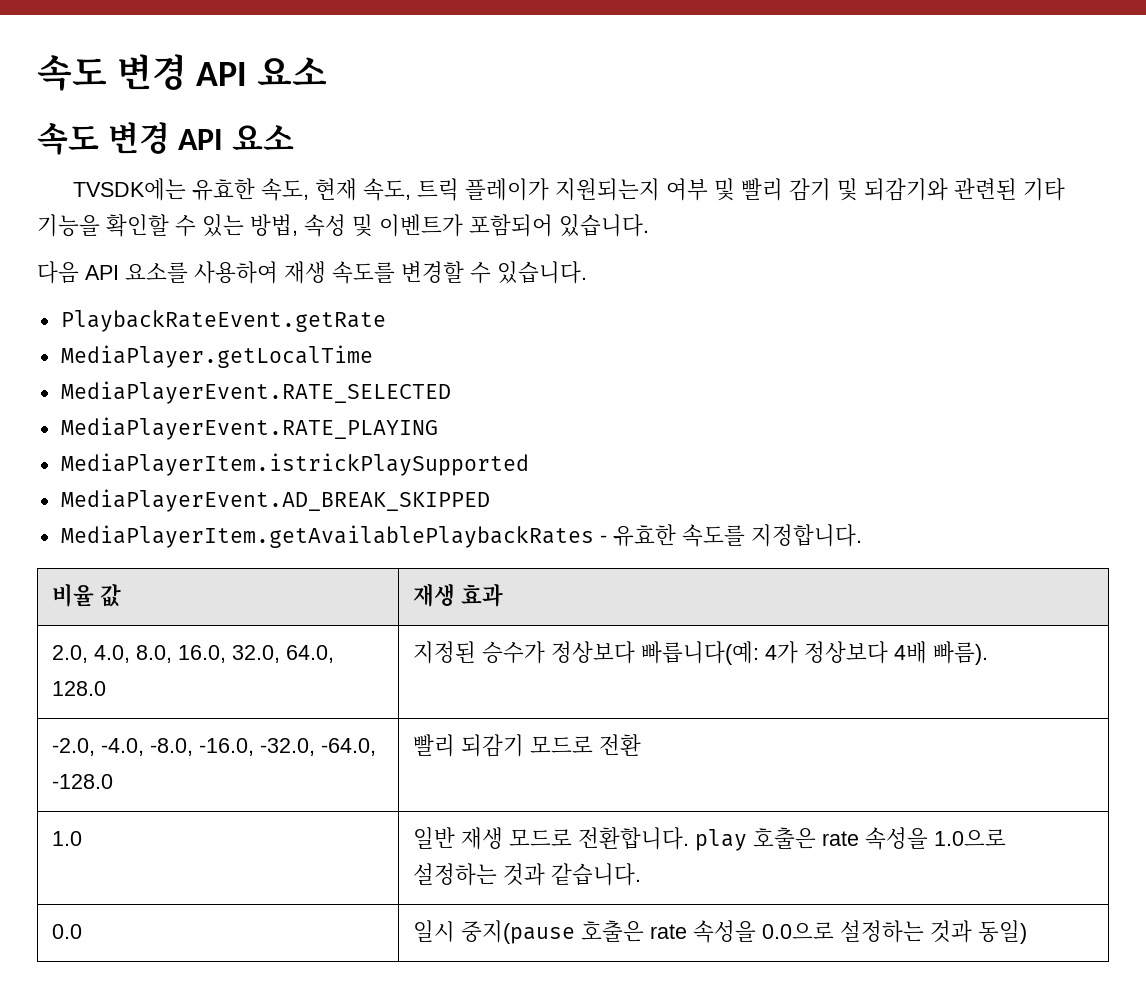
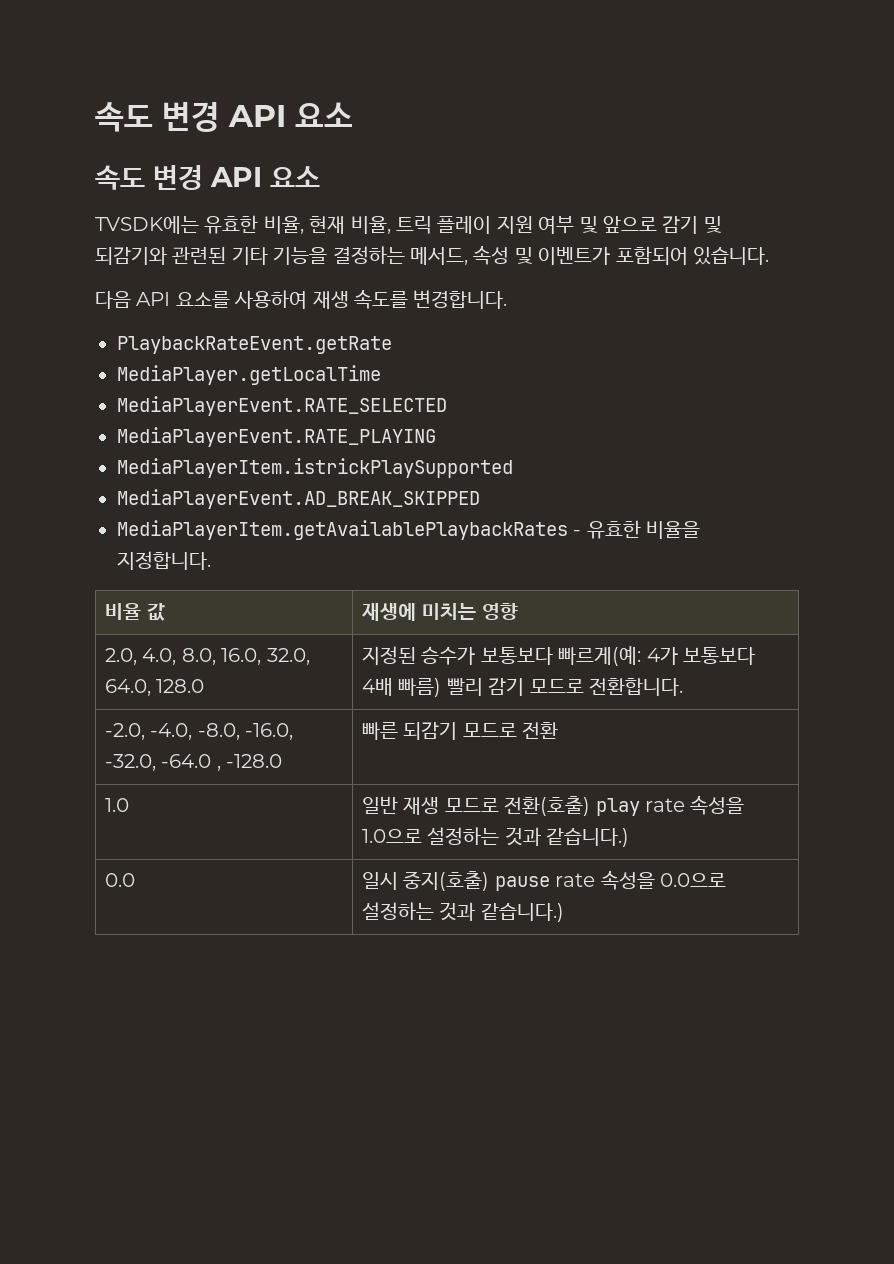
- TVSDK에는 유효한 속도, 현재 속도, 트릭 플레이가 지원되는지 여부 및 빨리 감기 및 되감기와 관련된 기타 기능을 확인할 수 있는 방법, 속성 및 이벤트가 포함되어 있습니다.
+ TVSDK에는 유효한 비율, 현재 비율, 트릭 플레이 지원 여부 및 앞으로 감기 및 되감기와 관련된 기타 기능을 결정하는 메서드, 속성 및 이벤트가 포함되어 있습니다.
- 다음 API 요소를 사용하여 재생 속도를 변경할 수 있습니다.
+ 다음 API 요소를 사용하여 재생 속도를 변경합니다.
- MediaPlayerItem.getAvailablePlaybackRates - 유효한 속도를 지정합니다.
+ MediaPlayerItem.getAvailablePlaybackRates - 유효한 비율을 지정합니다.
- 비율 값 | 재생 효과
+ 비율 값 | 재생에 미치는 영향
- 2.0, 4.0, 8.0, 16.0, 32.0, 64.0, 128.0 | 지정된 승수가 정상보다 빠릅니다(예: 4가 정상보다 4배 빠름).
+ 2.0, 4.0, 8.0, 16.0, 32.0, 64.0, 128.0 | 지정된 승수가 보통보다 빠르게(예: 4가 보통보다 4배 빠름) 빨리 감기 모드로 전환합니다.
- -2.0, -4.0, -8.0, -16.0, -32.0, -64.0, -128.0 | 빨리 되감기 모드로 전환
+ -2.0, -4.0, -8.0, -16.0, -32.0, -64.0 , -128.0 | 빠른 되감기 모드로 전환
- 1.0 | 일반 재생 모드로 전환합니다. play 호출은 rate 속성을 1.0으로 설정하는 것과 같습니다.
+ 1.0 | 일반 재생 모드로 전환(호출) play rate 속성을 1.0으로 설정하는 것과 같습니다.)
- 0.0 | 일시 중지(pause 호출은 rate 속성을 0.0으로 설정하는 것과 동일)
+ 0.0 | 일시 중지(호출) pause rate 속성을 0.0으로 설정하는 것과 같습니다.)

